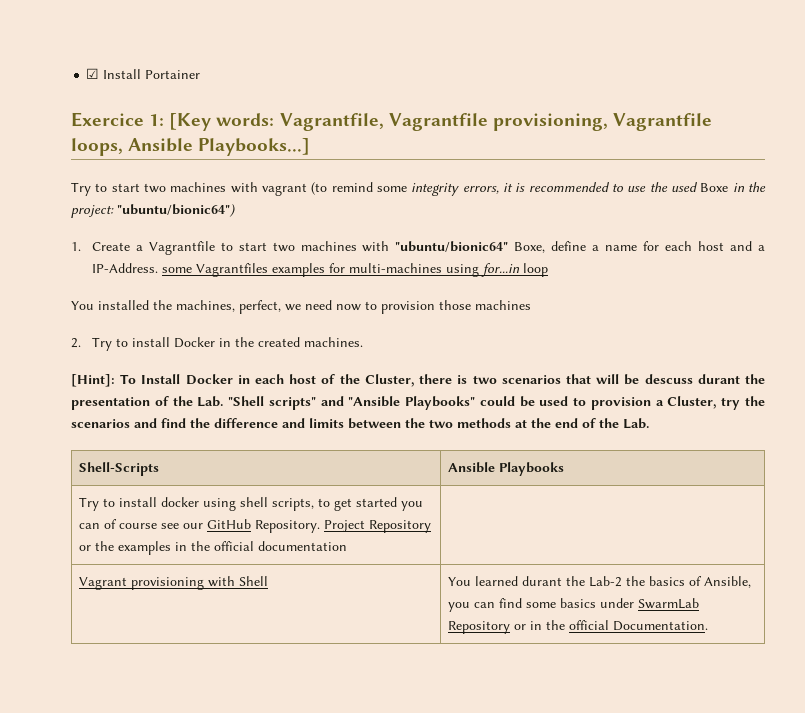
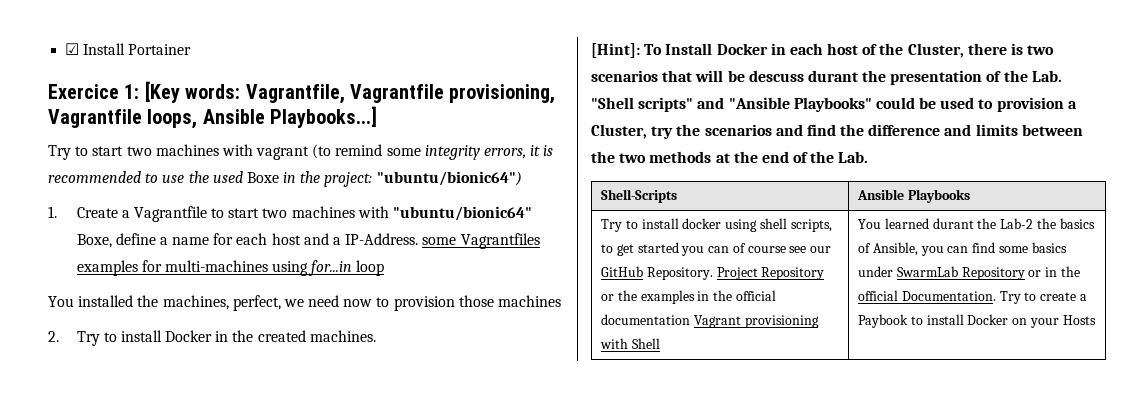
- Project Repository or the examples in the official documentation |
- Vagrant provisioning with Shell | You learned durant the Lab-2 the basics of Ansible, you can find some basics under SwarmLab Repository or in the official Documentation.
+ Project Repository or the examples in the official documentation Vagrant provisioning with Shell | You learned durant the Lab-2 the basics of Ansible, you can find some basics under SwarmLab Repository or in the official Documentation.
+ Try to create a Paybook to install Docker on your Hosts

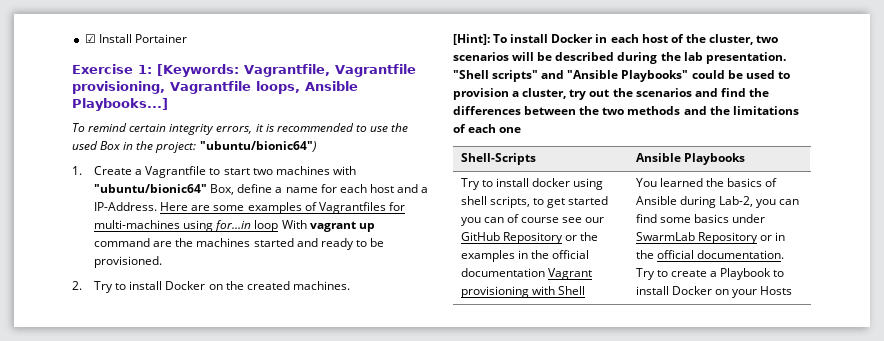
- Exercice 1: [Key words: Vagrantfile, Vagrantfile provisioning, Vagrantfile loops, Ansible Playbooks...]
+ Exercise 1: [Keywords: Vagrantfile, Vagrantfile provisioning, Vagrantfile loops, Ansible Playbooks...]
- Try to start two machines with vagrant (to remind some integrity errors, it is recommended to use the used Boxe in the project: "ubuntu/bionic64")
+ To remind certain integrity errors, it is recommended to use the used Box in the project: "ubuntu/bionic64")
- 1. Create a Vagrantfile to start two machines with "ubuntu/bionic64" Boxe, define a name for each host and a IP-Address. some Vagrantfiles examples for multi-machines using for...in loop
- You installed the machines, perfect, we need now to provision those machines
+ 1. Create a Vagrantfile to start two machines with "ubuntu/bionic64" Box, define a name for each host and a IP-Address. Here are some examples of Vagrantfiles for multi-machines using for...in loop With vagrant up command are the machines started and ready to be provisioned.
- 2. Try to install Docker in the created machines.
+ 2. Try to install Docker on the created machines.
- [Hint]: To Install Docker in each host of the Cluster, there is two scenarios that will be descuss durant the presentation of the Lab. "Shell scripts" and "Ansible Playbooks" could be used to provision a Cluster, try the scenarios and find the difference and limits between the two methods at the end of the Lab.
+ [Hint]: To install Docker in each host of the cluster, two scenarios will be described during the lab presentation. "Shell scripts" and "Ansible Playbooks" could be used to provision a cluster, try out the scenarios and find the differences between the two methods and the limitations of each one
- Try to install docker using shell scripts, to get started you can of course see our GitHub Repository. Project Repository or the examples in the official documentation Vagrant provisioning with Shell
+ Try to install docker using shell scripts, to get started you can of course see our GitHub Repository or the examples in the official documentation Vagrant provisioning with Shell
- You learned durant the Lab-2 the basics of Ansible, you can find some basics under SwarmLab Repository or in the official Documentation.
+ You learned the basics of Ansible during Lab-2, you can find some basics under SwarmLab Repository or in the official documentation.
- Try to create a Paybook to install Docker on your Hosts
+ Try to create a Playbook to install Docker on your Hosts

